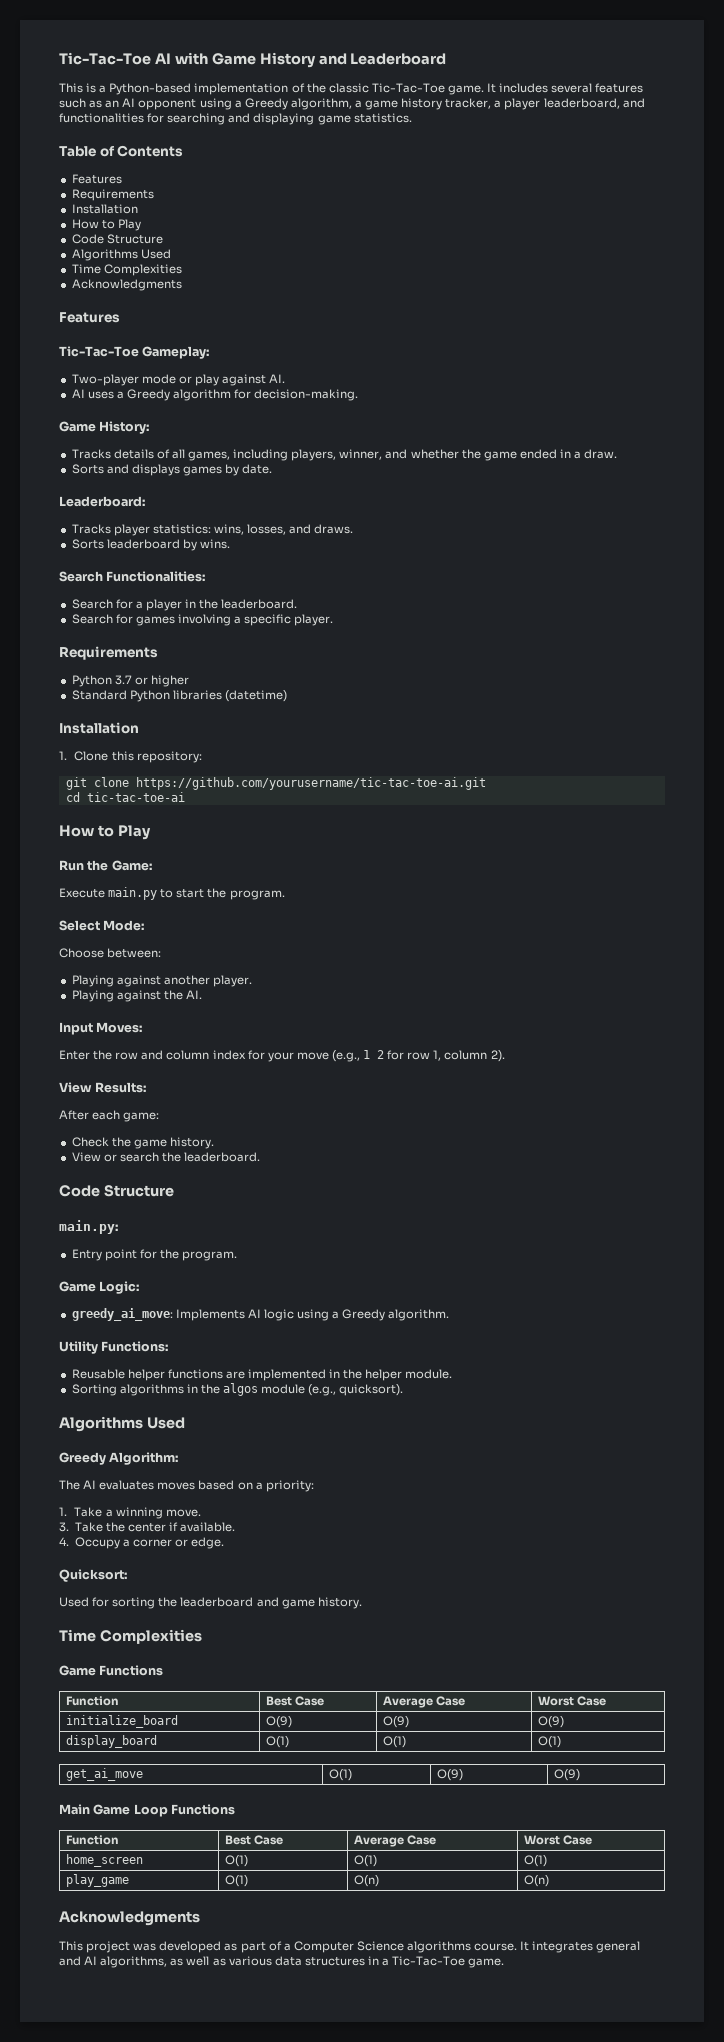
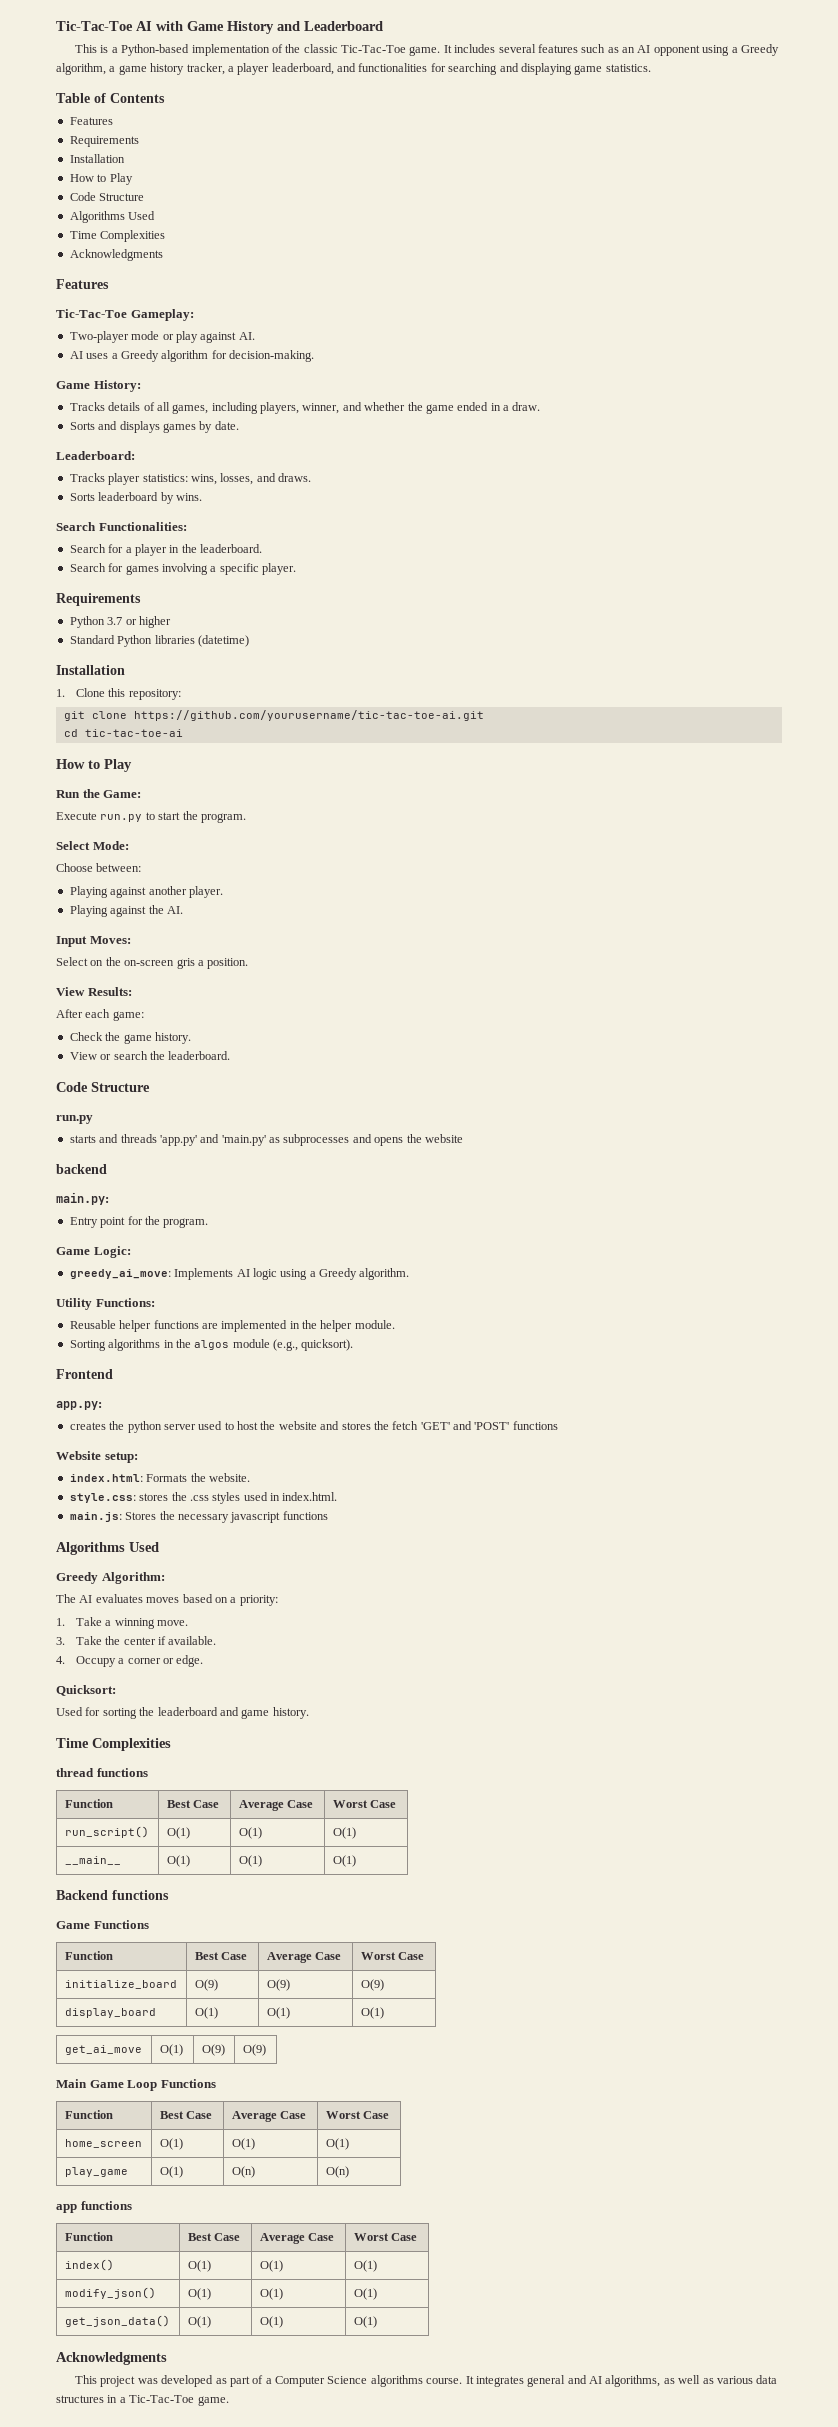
- Execute main.py to start the program.
+ Execute run.py to start the program.
- Enter the row and column index for your move (e.g., 1 2 for row 1, column 2).
+ Select on the on-screen gris a position.
  View or search the leaderboard.
  Code Structure
+ run.py
+ starts and threads 'app.py' and 'main.py' as subprocesses and opens the website
+ backend
+ Frontend
+ app.py:
+ creates the python server used to host the website and stores the fetch 'GET' and 'POST' functions
+ Website setup:
+ index.html: Formats the website.
+ style.css: stores the .css styles used in index.html.
+ main.js: Stores the necessary javascript functions
+ thread functions
+ Function | Best Case | Average Case | Worst Case
+ run_script() | O(1) | O(1) | O(1)
+ __main__ | O(1) | O(1) | O(1)
+ Backend functions
+ app functions
+ Function | Best Case | Average Case | Worst Case
+ index() | O(1) | O(1) | O(1)
+ modify_json() | O(1) | O(1) | O(1)
+ get_json_data() | O(1) | O(1) | O(1)

